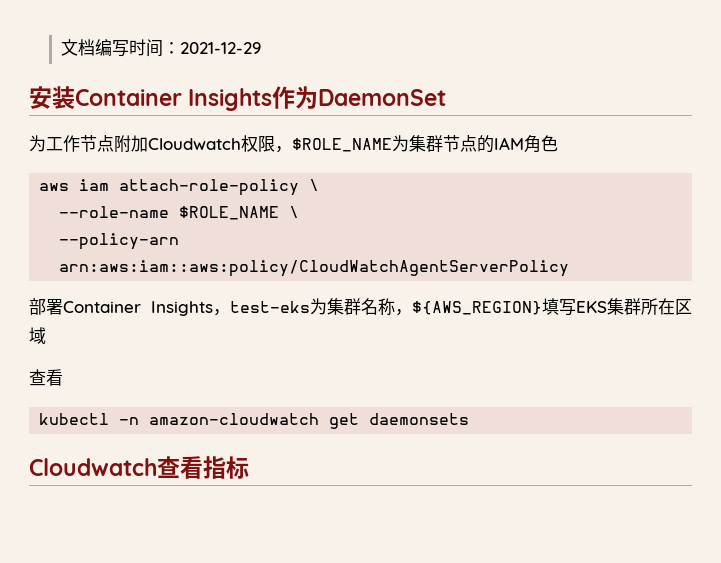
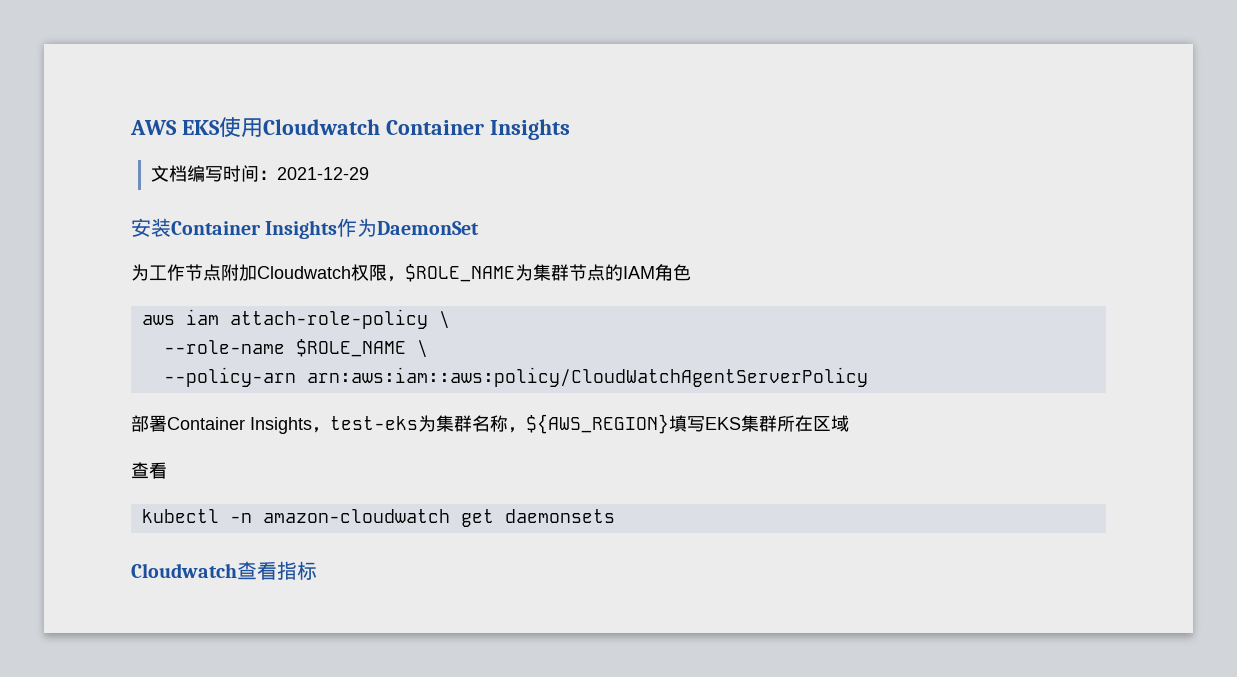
+ AWS EKS使用Cloudwatch Container Insights

